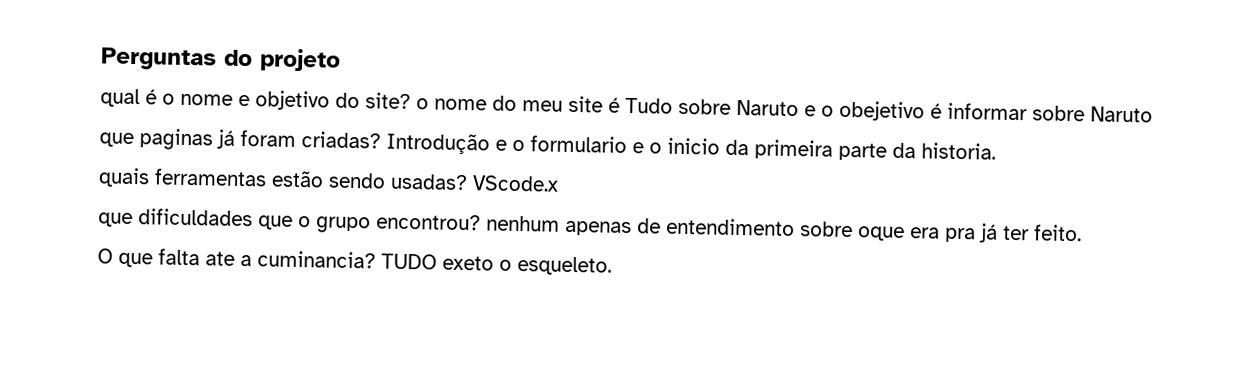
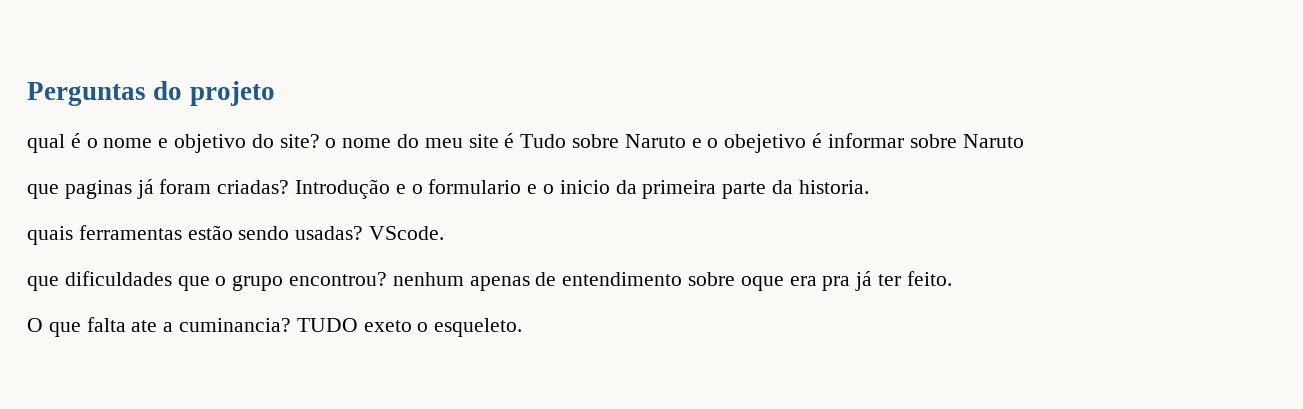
- VScode.x
+ VScode.

